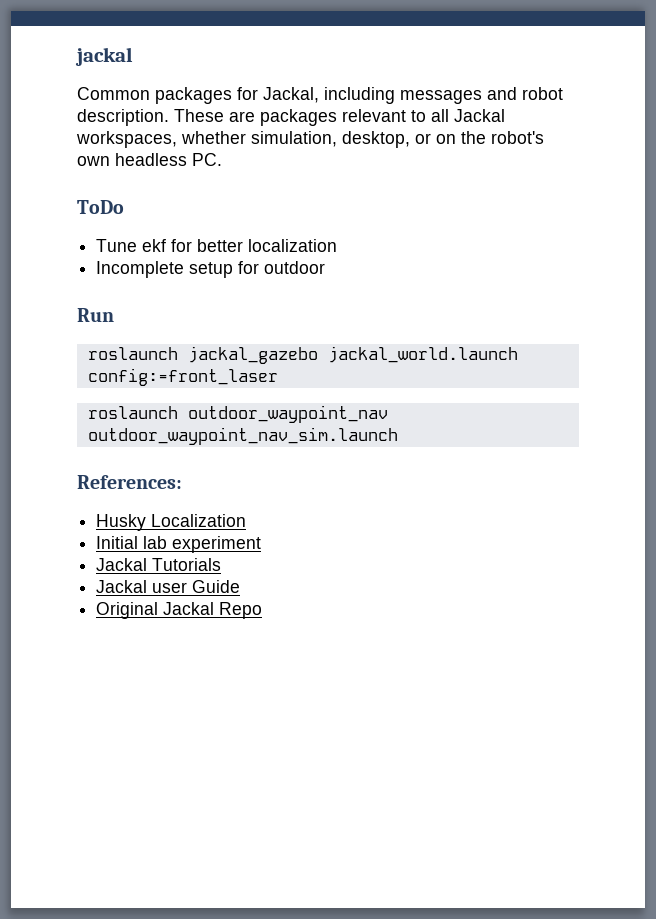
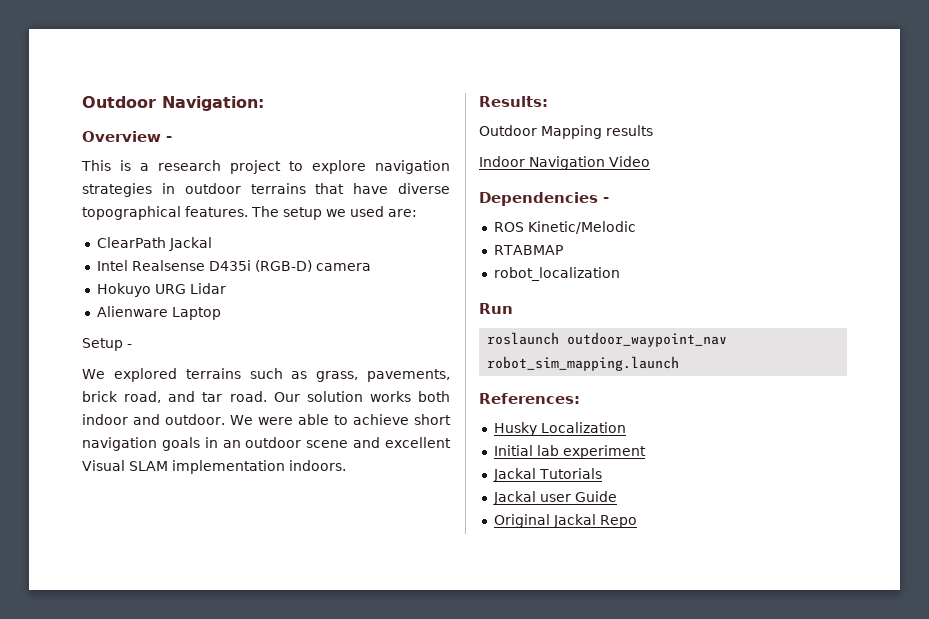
- jackal
- Common packages for Jackal, including messages and robot description. These are packages relevant to all Jackal workspaces, whether simulation, desktop, or on the robot's own headless PC.
- ToDo
- Tune ekf for better localization
- Incomplete setup for outdoor
+ Outdoor Navigation:
+ Overview -
+ This is a research project to explore navigation strategies in outdoor terrains that have diverse topographical features. The setup we used are:
+ ClearPath Jackal
+ Intel Realsense D435i (RGB-D) camera
+ Hokuyo URG Lidar
+ Alienware Laptop
+ Setup -
+ We explored terrains such as grass, pavements, brick road, and tar road. Our solution works both indoor and outdoor. We were able to achieve short navigation goals in an outdoor scene and excellent Visual SLAM implementation indoors.
+ Results:
+ Outdoor Mapping results
+ Indoor Navigation Video
+ Dependencies -
+ ROS Kinetic/Melodic
+ RTABMAP
+ robot_localization
  Run
- roslaunch jackal_gazebo jackal_world.launch config:=front_laser
- roslaunch outdoor_waypoint_nav outdoor_waypoint_nav_sim.launch
+ roslaunch outdoor_waypoint_nav robot_sim_mapping.launch

